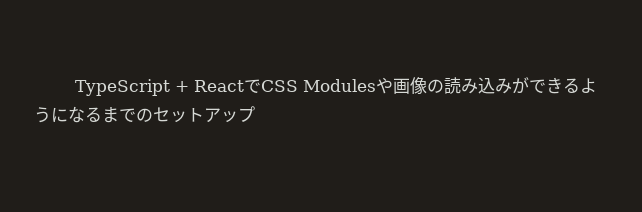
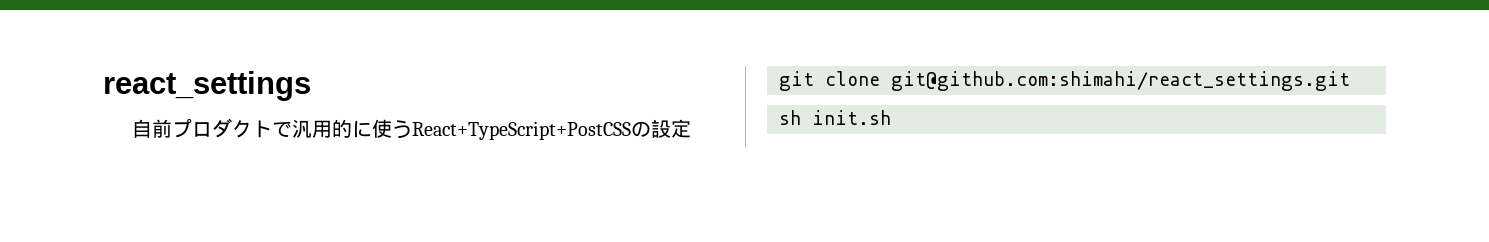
- TypeScript + ReactでCSS Modulesや画像の読み込みができるようになるまでのセットアップ
+ react_settings
+ 自前プロダクトで汎用的に使うReact+TypeScript+PostCSSの設定
+ git clone git@github.com:shimahi/react_settings.git
+ sh init.sh

